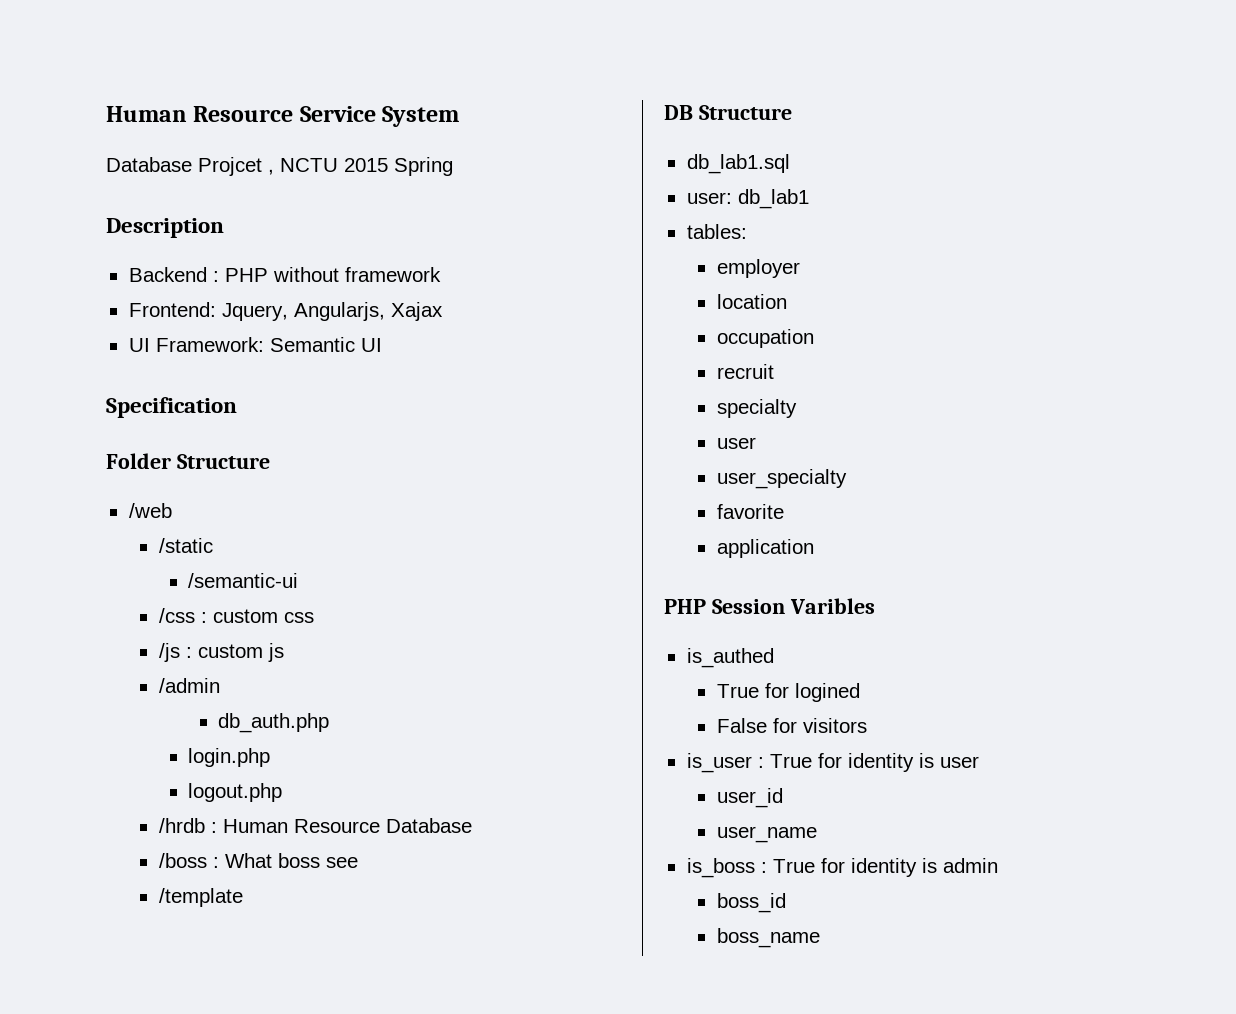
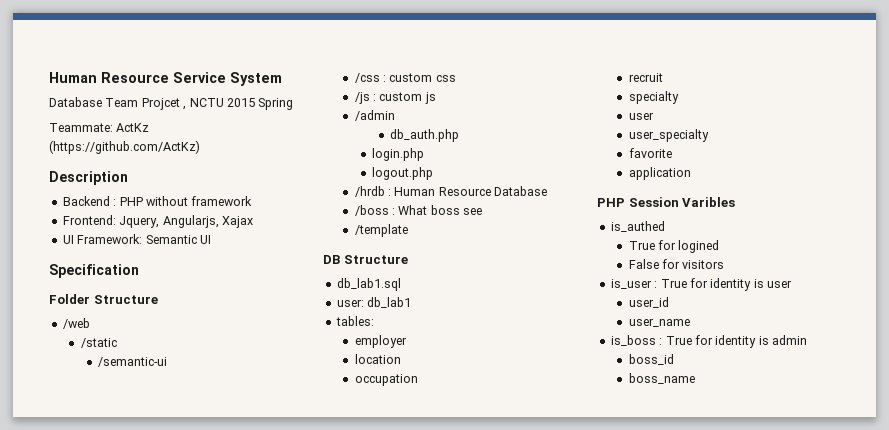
- Database Projcet , NCTU 2015 Spring
+ Database Team Projcet , NCTU 2015 Spring
+ Teammate: ActKz (https://github.com/ActKz)

